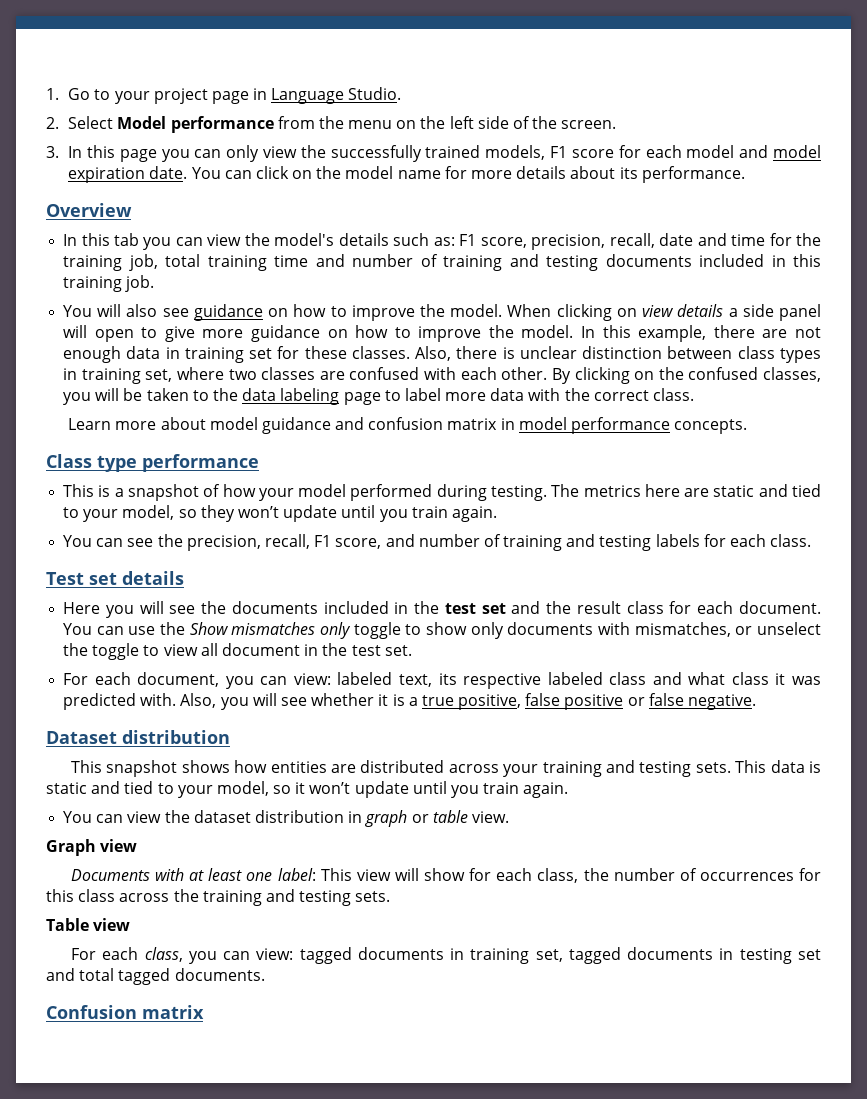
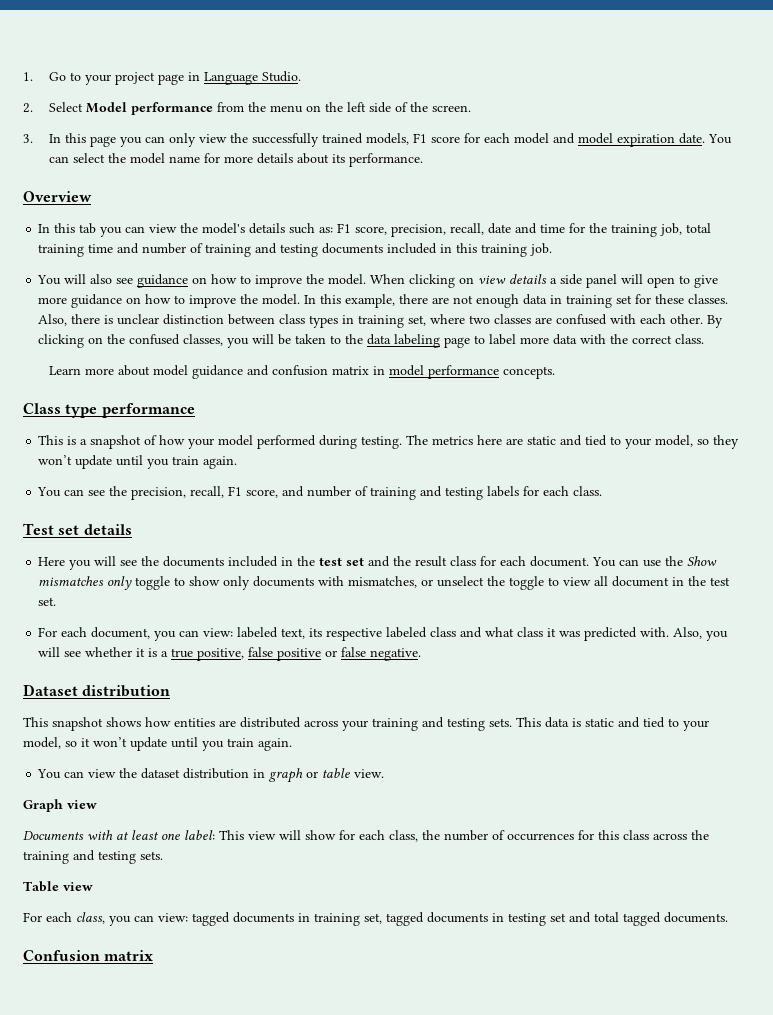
- You can click on the model name for more details about its performance.
+ You can select the model name for more details about its performance.

